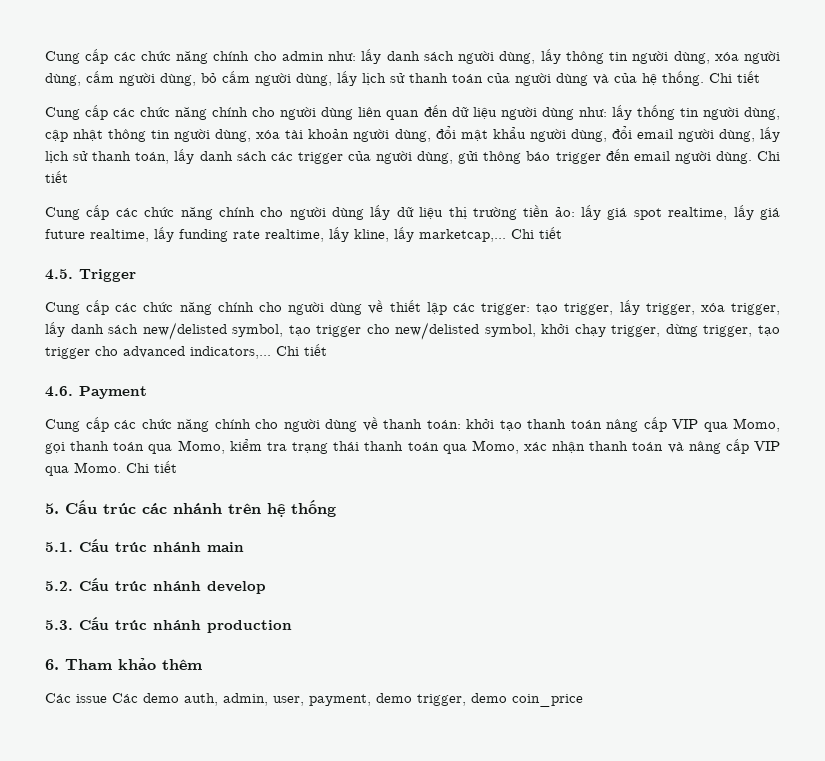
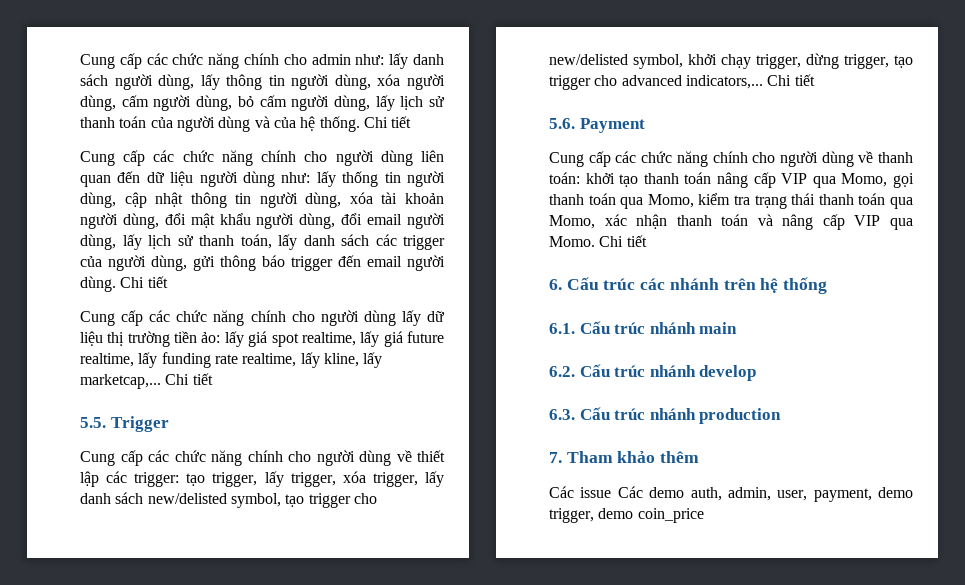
- 4.5. Trigger
+ 5.5. Trigger
- 4.6. Payment
+ 5.6. Payment
- 5. Cấu trúc các nhánh trên hệ thống
+ 6. Cấu trúc các nhánh trên hệ thống
- 5.1. Cấu trúc nhánh main
+ 6.1. Cấu trúc nhánh main
- 5.2. Cấu trúc nhánh develop
+ 6.2. Cấu trúc nhánh develop
- 5.3. Cấu trúc nhánh production
+ 6.3. Cấu trúc nhánh production
- 6. Tham khảo thêm
+ 7. Tham khảo thêm

